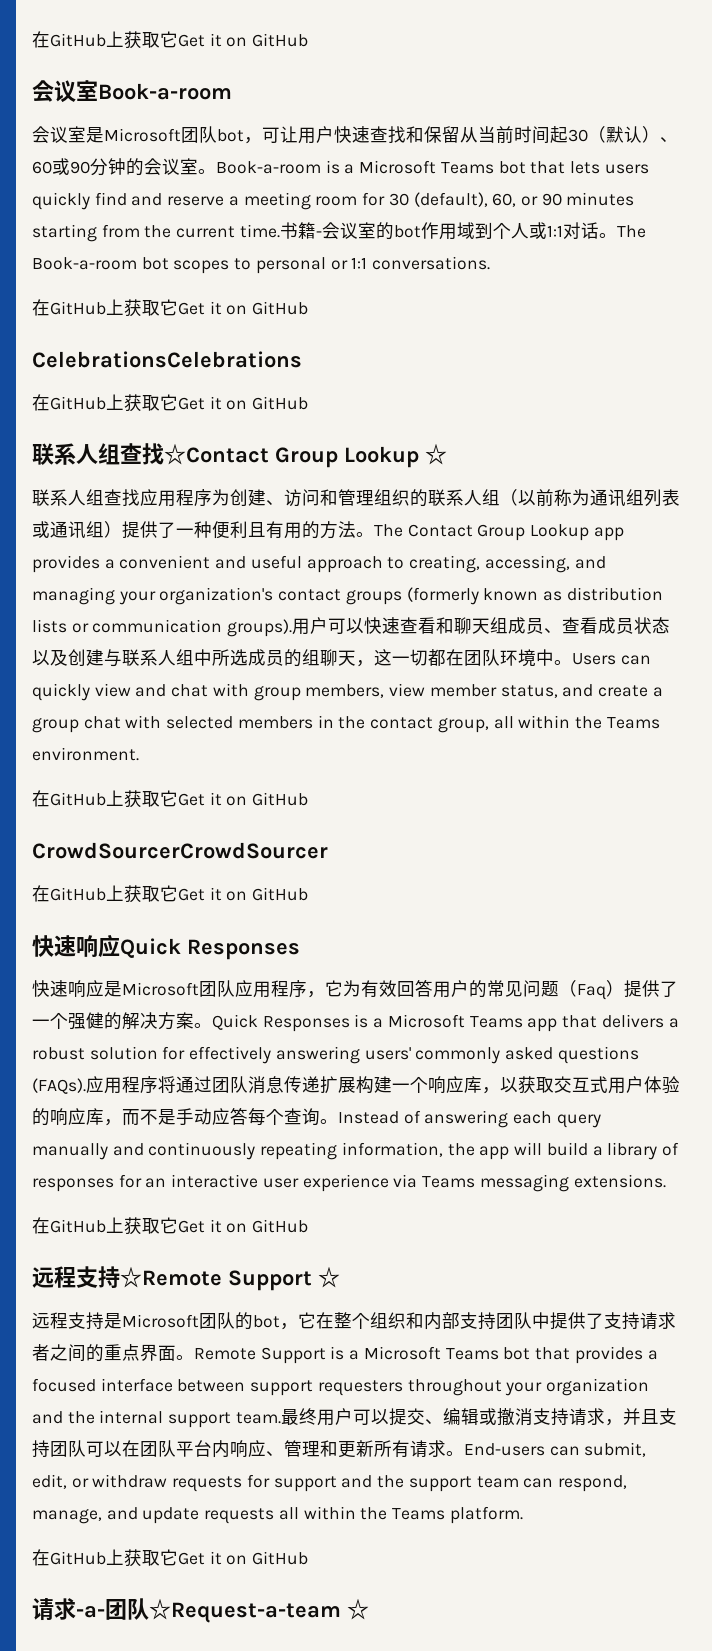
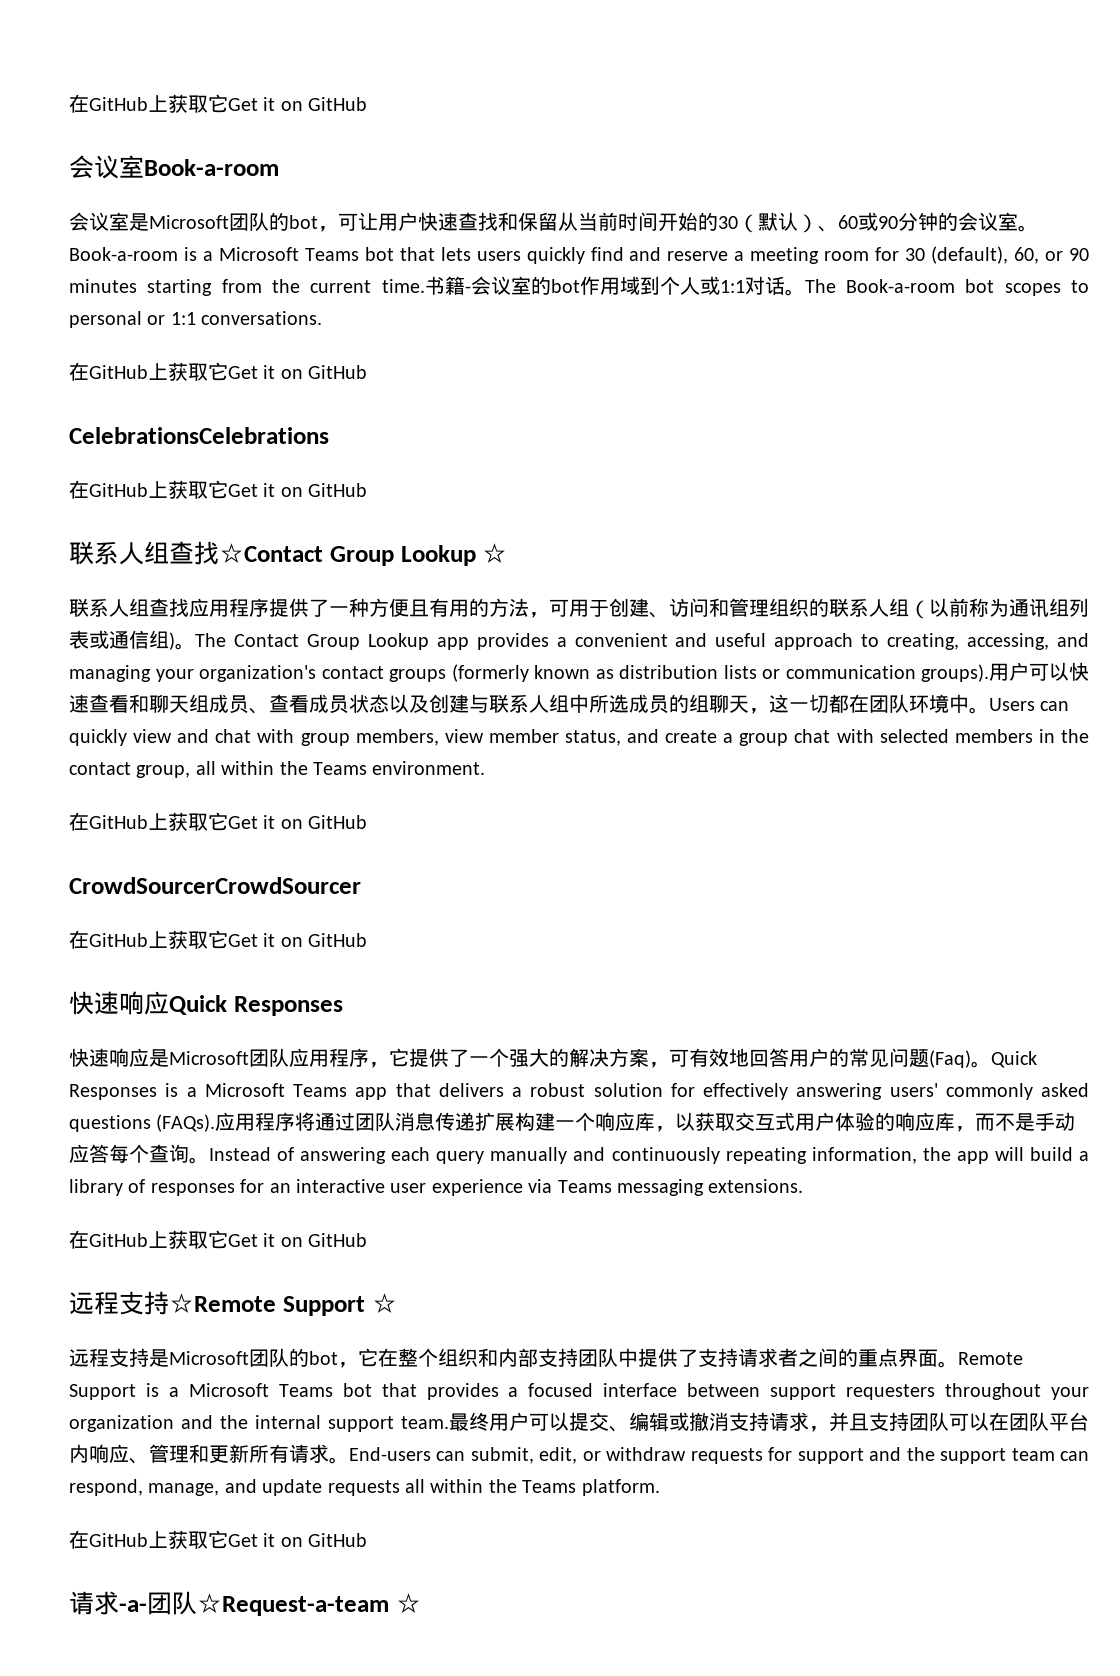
- 会议室是Microsoft团队bot，可让用户快速查找和保留从当前时间起30（默认）、60或90分钟的会议室。
+ 会议室是Microsoft团队的bot，可让用户快速查找和保留从当前时间开始的30（默认）、60或90分钟的会议室。
- 联系人组查找应用程序为创建、访问和管理组织的联系人组（以前称为通讯组列表或通讯组）提供了一种便利且有用的方法。
+ 联系人组查找应用程序提供了一种方便且有用的方法，可用于创建、访问和管理组织的联系人组（以前称为通讯组列表或通信组)。
- 快速响应是Microsoft团队应用程序，它为有效回答用户的常见问题（Faq）提供了一个强健的解决方案。
+ 快速响应是Microsoft团队应用程序，它提供了一个强大的解决方案，可有效地回答用户的常见问题(Faq)。

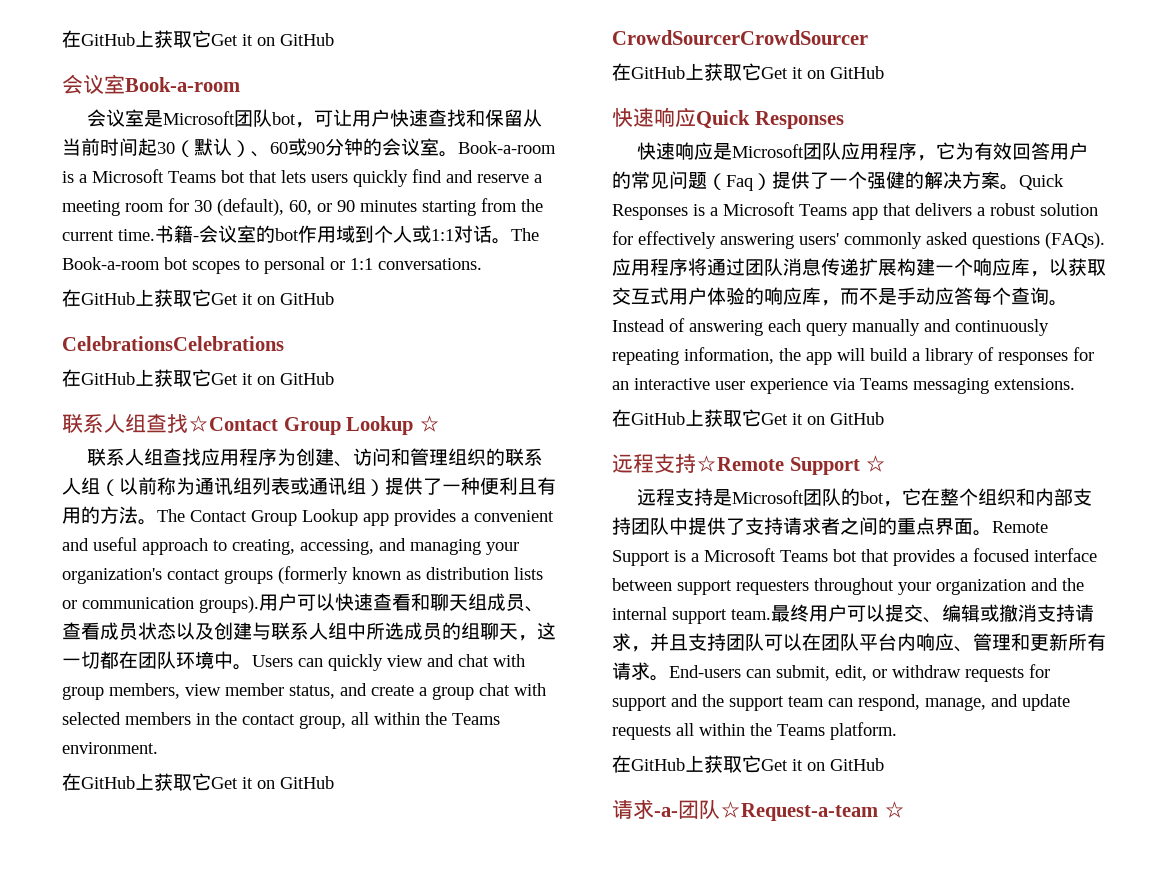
- 会议室是Microsoft团队的bot，可让用户快速查找和保留从当前时间开始的30（默认）、60或90分钟的会议室。
+ 会议室是Microsoft团队bot，可让用户快速查找和保留从当前时间起30（默认）、60或90分钟的会议室。
- 联系人组查找应用程序提供了一种方便且有用的方法，可用于创建、访问和管理组织的联系人组（以前称为通讯组列表或通信组)。
+ 联系人组查找应用程序为创建、访问和管理组织的联系人组（以前称为通讯组列表或通讯组）提供了一种便利且有用的方法。
- 快速响应是Microsoft团队应用程序，它提供了一个强大的解决方案，可有效地回答用户的常见问题(Faq)。
+ 快速响应是Microsoft团队应用程序，它为有效回答用户的常见问题（Faq）提供了一个强健的解决方案。

